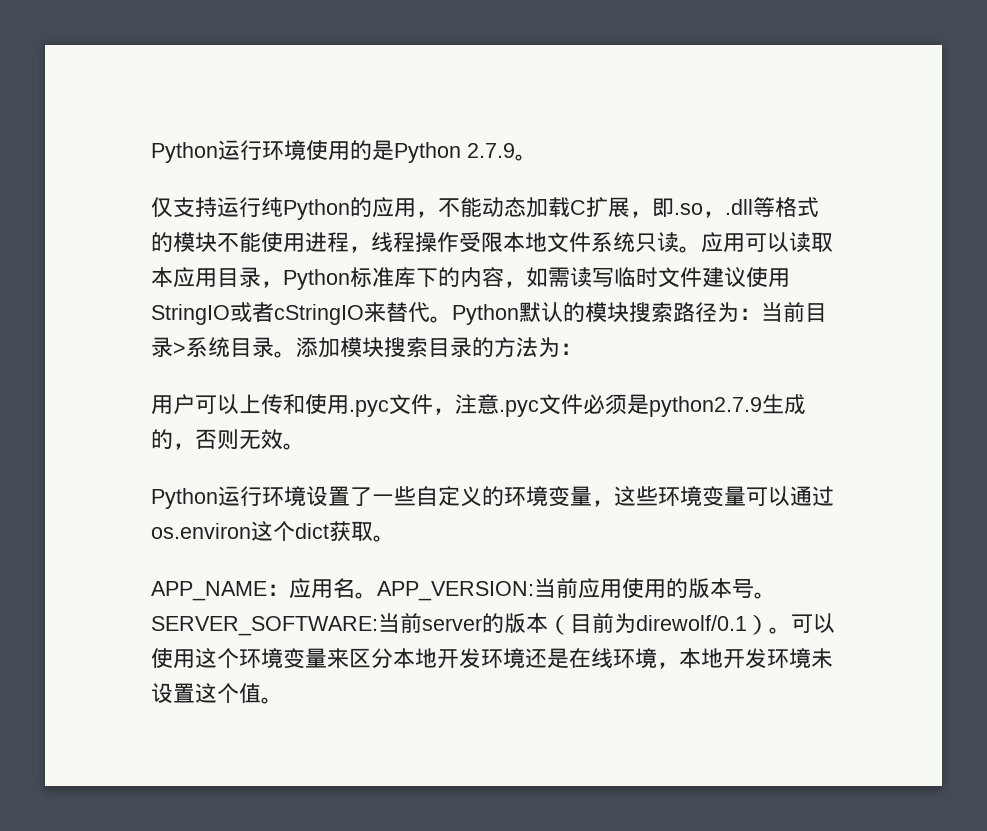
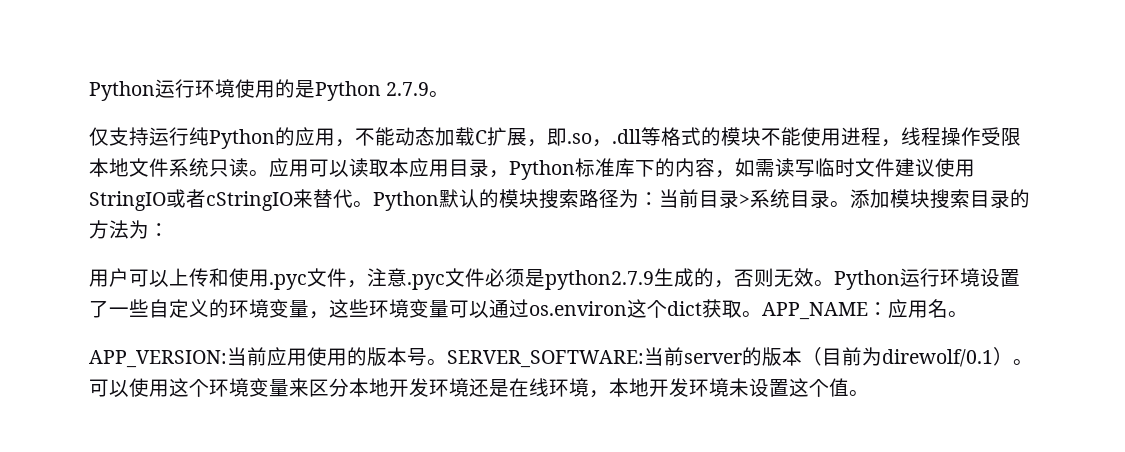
- 用户可以上传和使用.pyc文件，注意.pyc文件必须是python2.7.9生成的，否则无效。
- Python运行环境设置了一些自定义的环境变量，这些环境变量可以通过os.environ这个dict获取。
- APP_NAME：应用名。APP_VERSION:当前应用使用的版本号。
+ 用户可以上传和使用.pyc文件，注意.pyc文件必须是python2.7.9生成的，否则无效。Python运行环境设置了一些自定义的环境变量，这些环境变量可以通过os.environ这个dict获取。APP_NAME：应用名。
+ APP_VERSION:当前应用使用的版本号。

